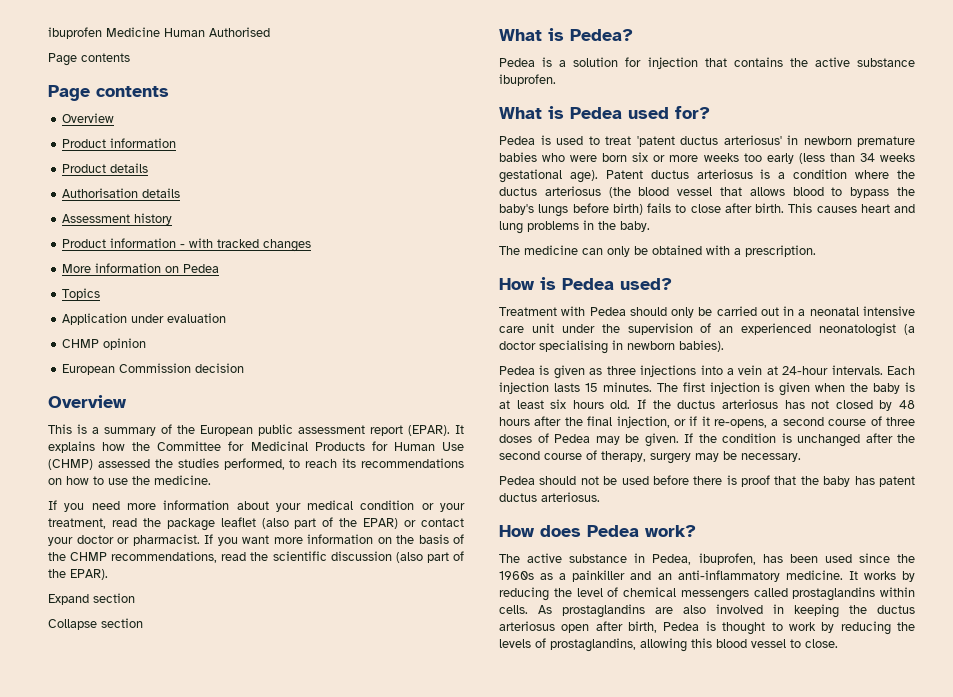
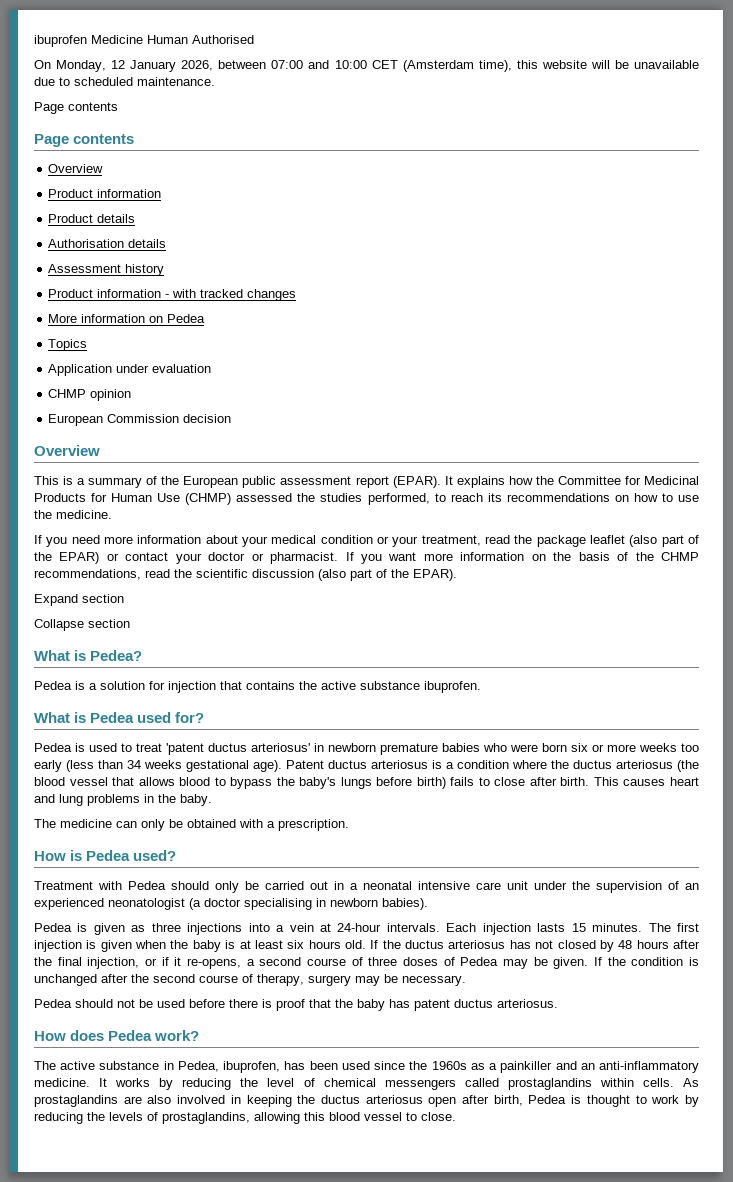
+ On Monday, 12 January 2026, between 07:00 and 10:00 CET (Amsterdam time), this website will be unavailable due to scheduled maintenance.

